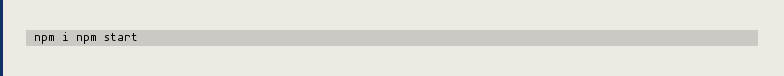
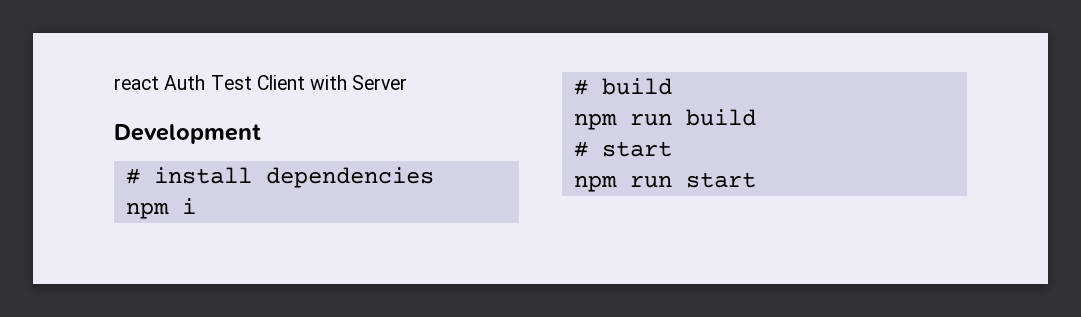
- npm i npm start
+ react Auth Test Client with Server
+ Development
+ # install dependencies
+ npm i
+ # build
+ npm run build
+ # start
+ npm run start

